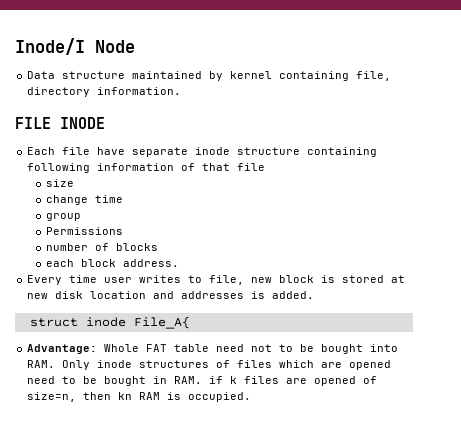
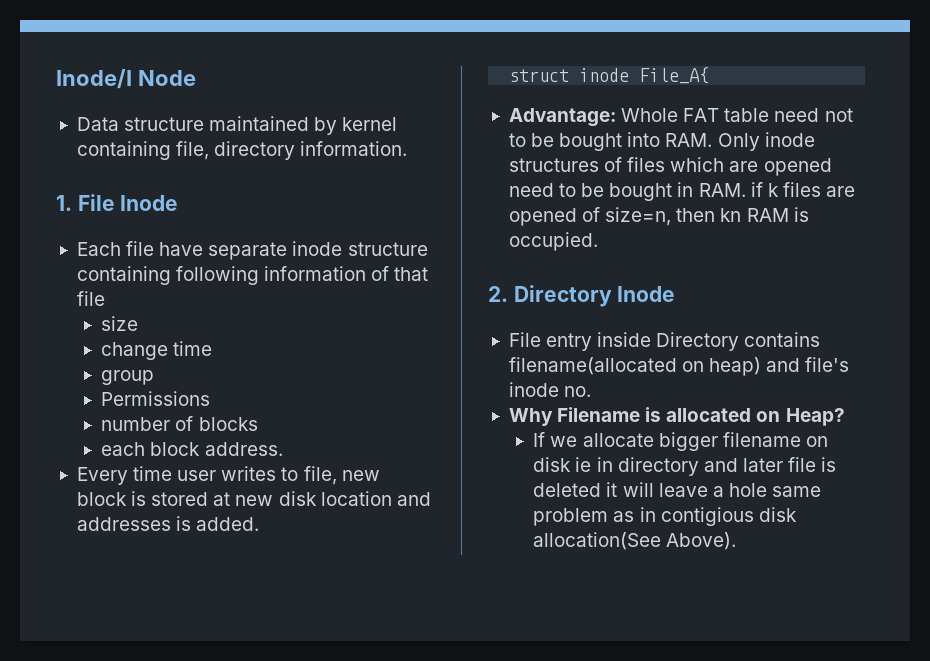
- FILE INODE
+ 1. File Inode
+ 2. Directory Inode
+ File entry inside Directory contains filename(allocated on heap) and file's inode no.
+ Why Filename is allocated on Heap?
+ If we allocate bigger filename on disk ie in directory and later file is deleted it will leave a hole same problem as in contigious disk allocation(See Above).

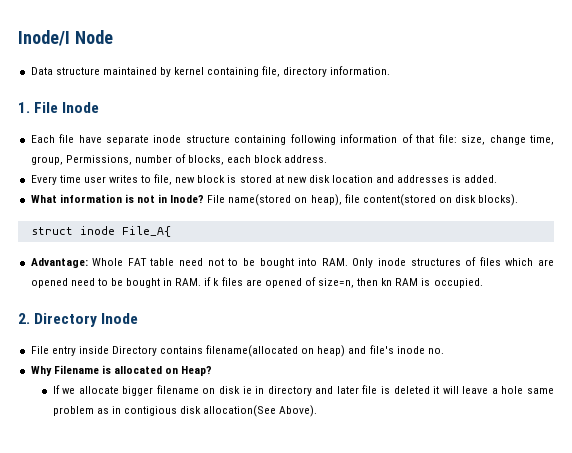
- Each file have separate inode structure containing following information of that file
- size
- change time
- group
- Permissions
- number of blocks
- each block address.
+ Each file have separate inode structure containing following information of that file: size, change time, group, Permissions, number of blocks, each block address.
+ What information is not in Inode? File name(stored on heap), file content(stored on disk blocks).

